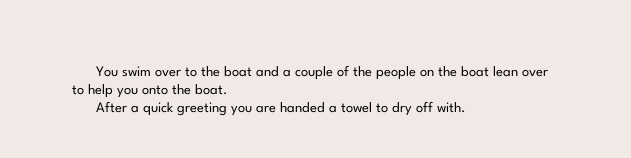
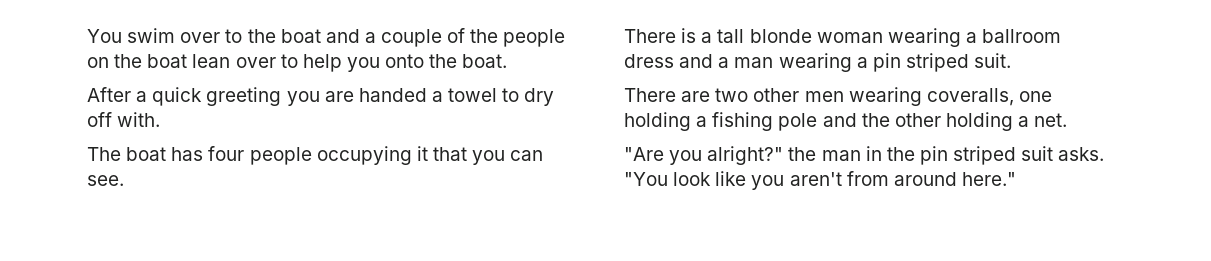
+ The boat has four people occupying it that you can see.
+ There is a tall blonde woman wearing a ballroom dress and a man wearing a pin striped suit.
+ There are two other men wearing coveralls, one holding a fishing pole and the other holding a net.
+ "Are you alright?" the man in the pin striped suit asks. "You look like you aren't from around here."

